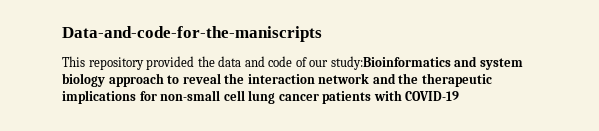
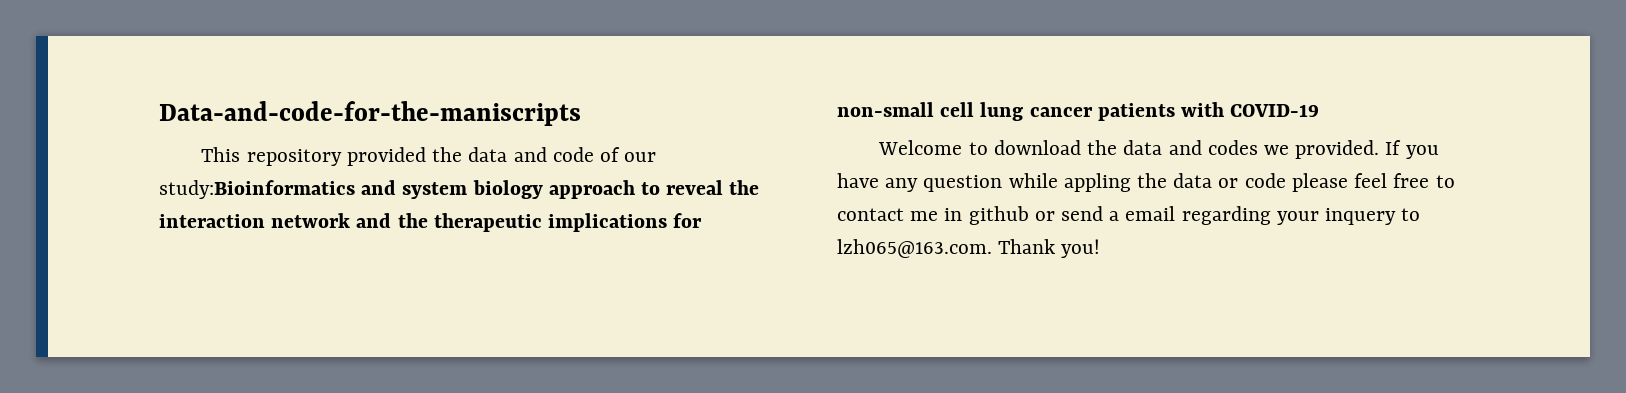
+ Welcome to download the data and codes we provided. If you have any question while appling the data or code please feel free to contact me in github or send a email regarding your inquery to lzh065@163.com. Thank you!

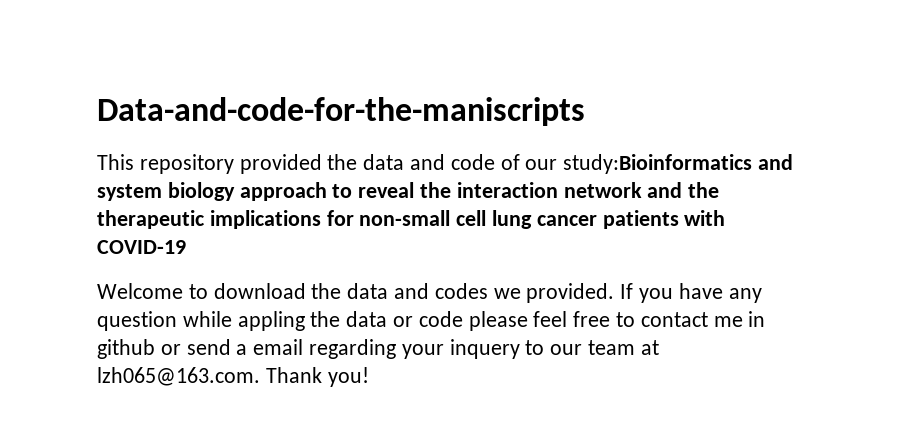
- If you have any question while appling the data or code please feel free to contact me in github or send a email regarding your inquery to lzh065@163.com. Thank you!
+ If you have any question while appling the data or code please feel free to contact me in github or send a email regarding your inquery to our team at lzh065@163.com. Thank you!

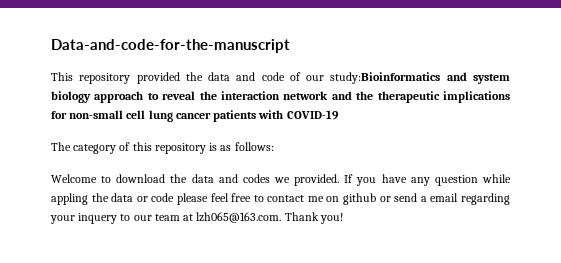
- Data-and-code-for-the-maniscripts
+ Data-and-code-for-the-manuscript
+ The category of this repository is as follows:
- If you have any question while appling the data or code please feel free to contact me in github or send a email regarding your inquery to our team at lzh065@163.com. Thank you!
+ If you have any question while appling the data or code please feel free to contact me on github or send a email regarding your inquery to our team at lzh065@163.com. Thank you!

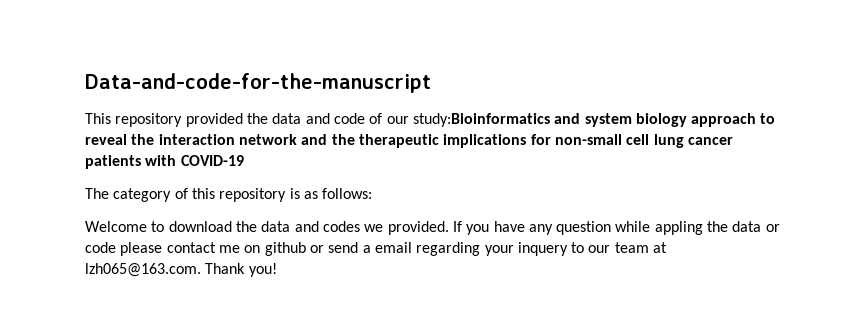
- If you have any question while appling the data or code please feel free to contact me on github or send a email regarding your inquery to our team at lzh065@163.com. Thank you!
+ If you have any question while appling the data or code please contact me on github or send a email regarding your inquery to our team at lzh065@163.com. Thank you!

